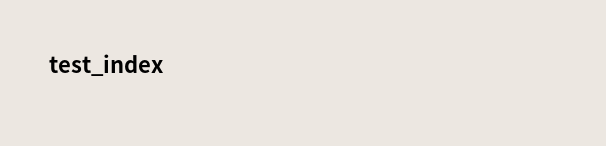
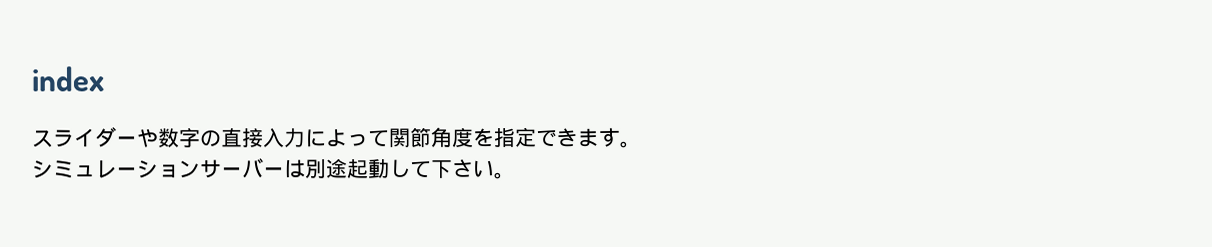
- test_index
+ index
+ スライダーや数字の直接入力によって関節角度を指定できます。
+ シミュレーションサーバーは別途起動して下さい。

